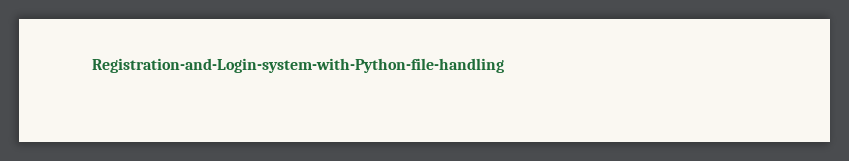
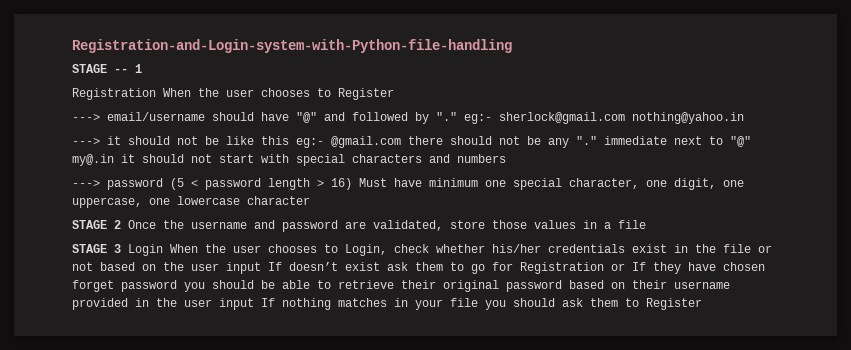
+ STAGE -- 1
+ Registration When the user chooses to Register
+ ---> email/username should have "@" and followed by "." eg:- sherlock@gmail.com nothing@yahoo.in
+ ---> it should not be like this eg:- @gmail.com there should not be any "." immediate next to "@" my@.in it should not start with special characters and numbers
+ ---> password (5 < password length > 16) Must have minimum one special character, one digit, one uppercase, one lowercase character
+ STAGE 2 Once the username and password are validated, store those values in a file
+ STAGE 3 Login When the user chooses to Login, check whether his/her credentials exist in the file or not based on the user input If doesn’t exist ask them to go for Registration or If they have chosen forget password you should be able to retrieve their original password based on their username provided in the user input If nothing matches in your file you should ask them to Register

